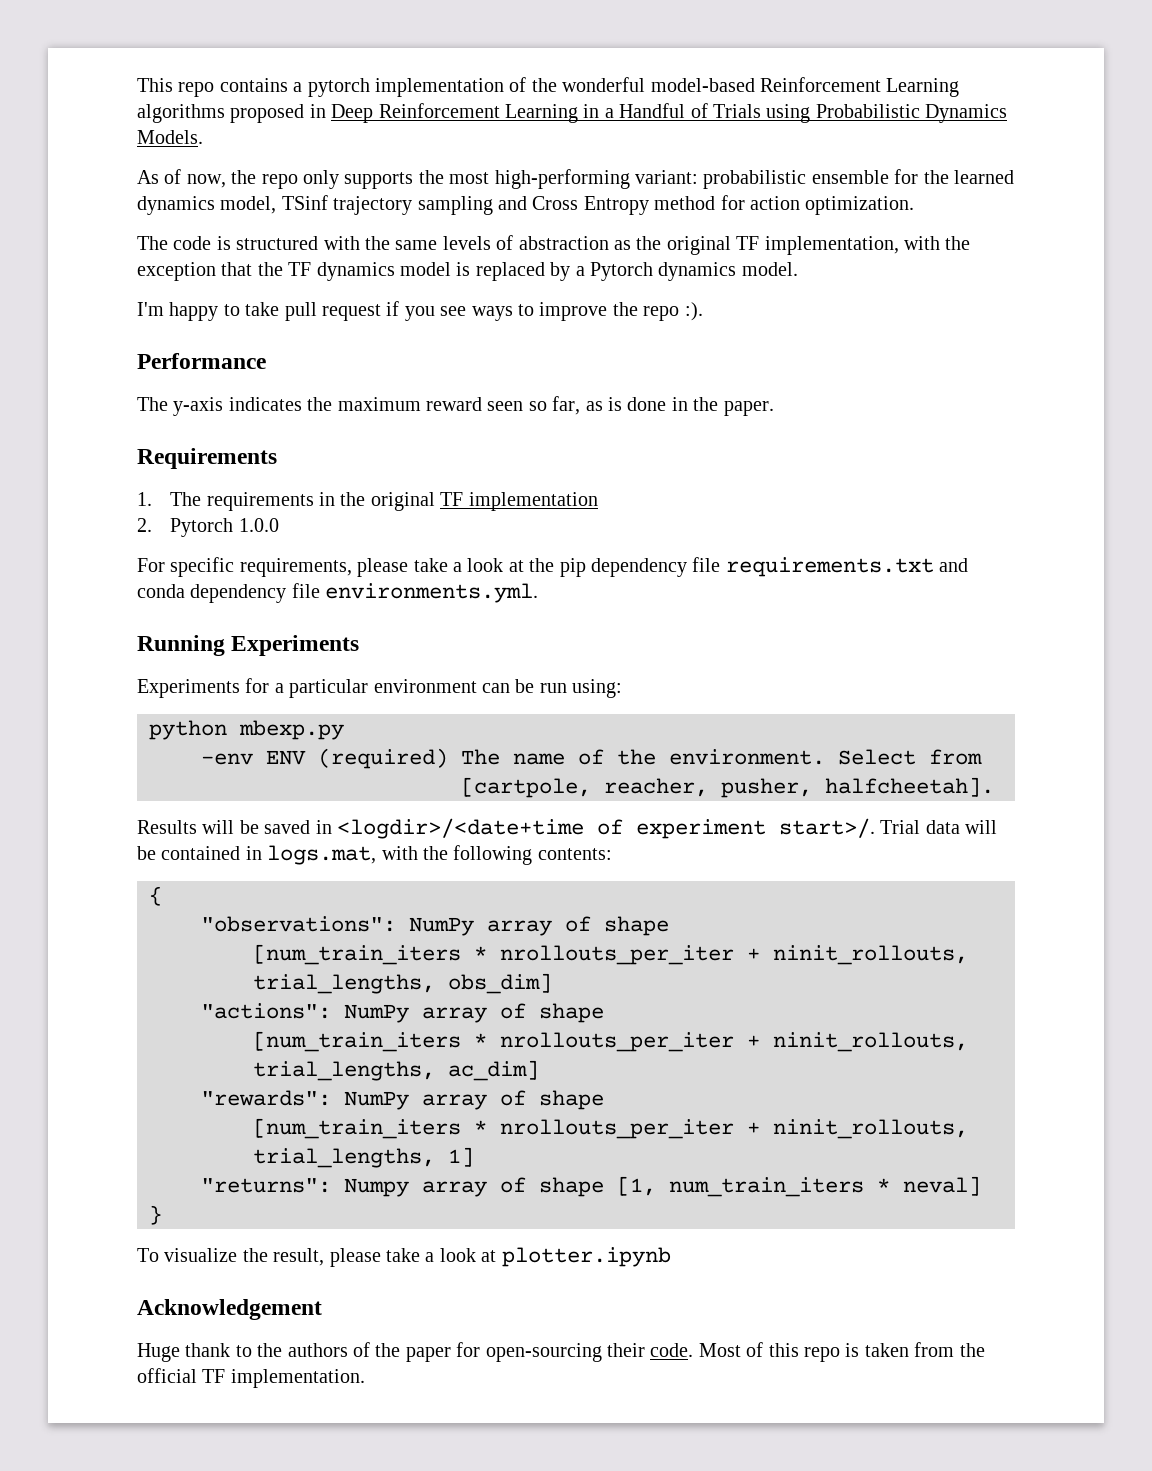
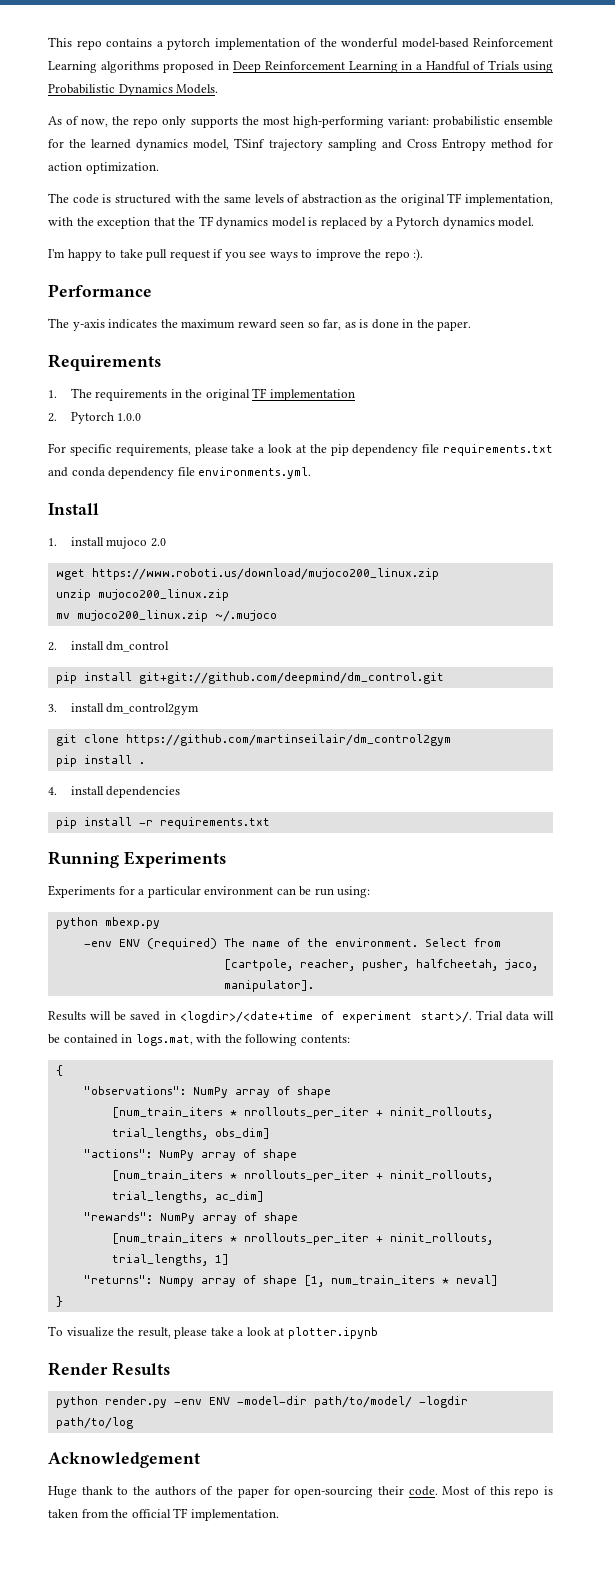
+ Install
+ 1. install mujoco 2.0
+ wget https://www.roboti.us/download/mujoco200_linux.zip
+ unzip mujoco200_linux.zip
+ mv mujoco200_linux.zip ~/.mujoco
+ 2. install dm_control
+ pip install git+git://github.com/deepmind/dm_control.git
+ 3. install dm_control2gym
+ git clone https://github.com/martinseilair/dm_control2gym
+ pip install .
+ 4. install dependencies
+ pip install -r requirements.txt
- [cartpole, reacher, pusher, halfcheetah].
+ [cartpole, reacher, pusher, halfcheetah, jaco, manipulator].
+ Render Results
+ python render.py -env ENV -model-dir path/to/model/ -logdir path/to/log

